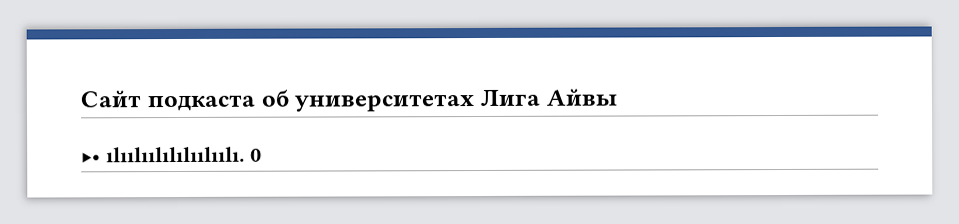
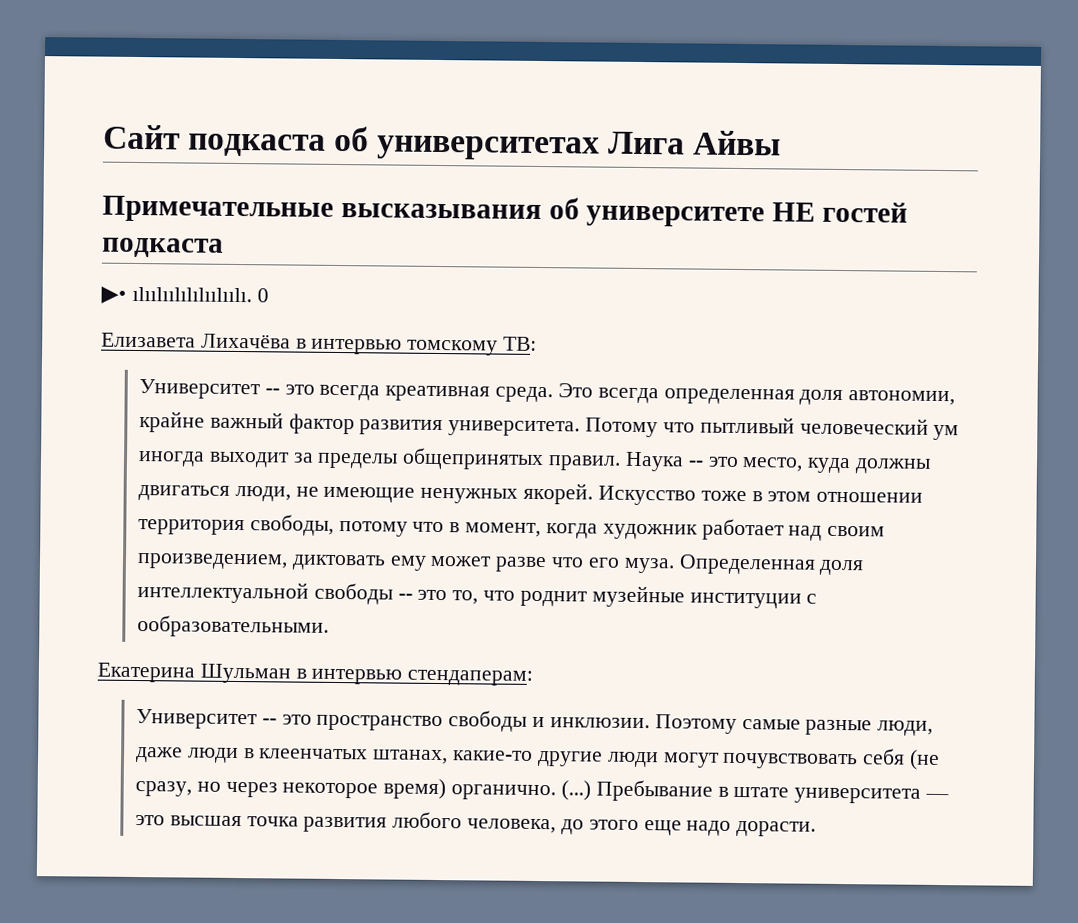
+ Примечательные высказывания об университете НЕ гостей подкаста
  ▶• ılıılıılılılıılıılı. 0
+ Елизавета Лихачёва в интервью томскому ТВ:
+ Университет -- это всегда креативная среда. Это всегда определенная доля автономии, крайне важный фактор развития университета. Потому что пытливый человеческий ум иногда выходит за пределы общепринятых правил. Наука -- это место, куда должны двигаться люди, не имеющие ненужных якорей. Искусство тоже в этом отношении территория свободы, потому что в момент, когда художник работает над своим произведением, диктовать ему может разве что его муза. Определенная доля интеллектуальной свободы -- это то, что роднит музейные институции с ообразовательными.
+ Екатерина Шульман в интервью стендаперам:
+ Университет -- это пространство свободы и инклюзии. Поэтому самые разные люди, даже люди в клеенчатых штанах, какие-то другие люди могут почувствовать себя (не сразу, но через некоторое время) органично. (...) Пребывание в штате университета — это высшая точка развития любого человека, до этого еще надо дорасти.

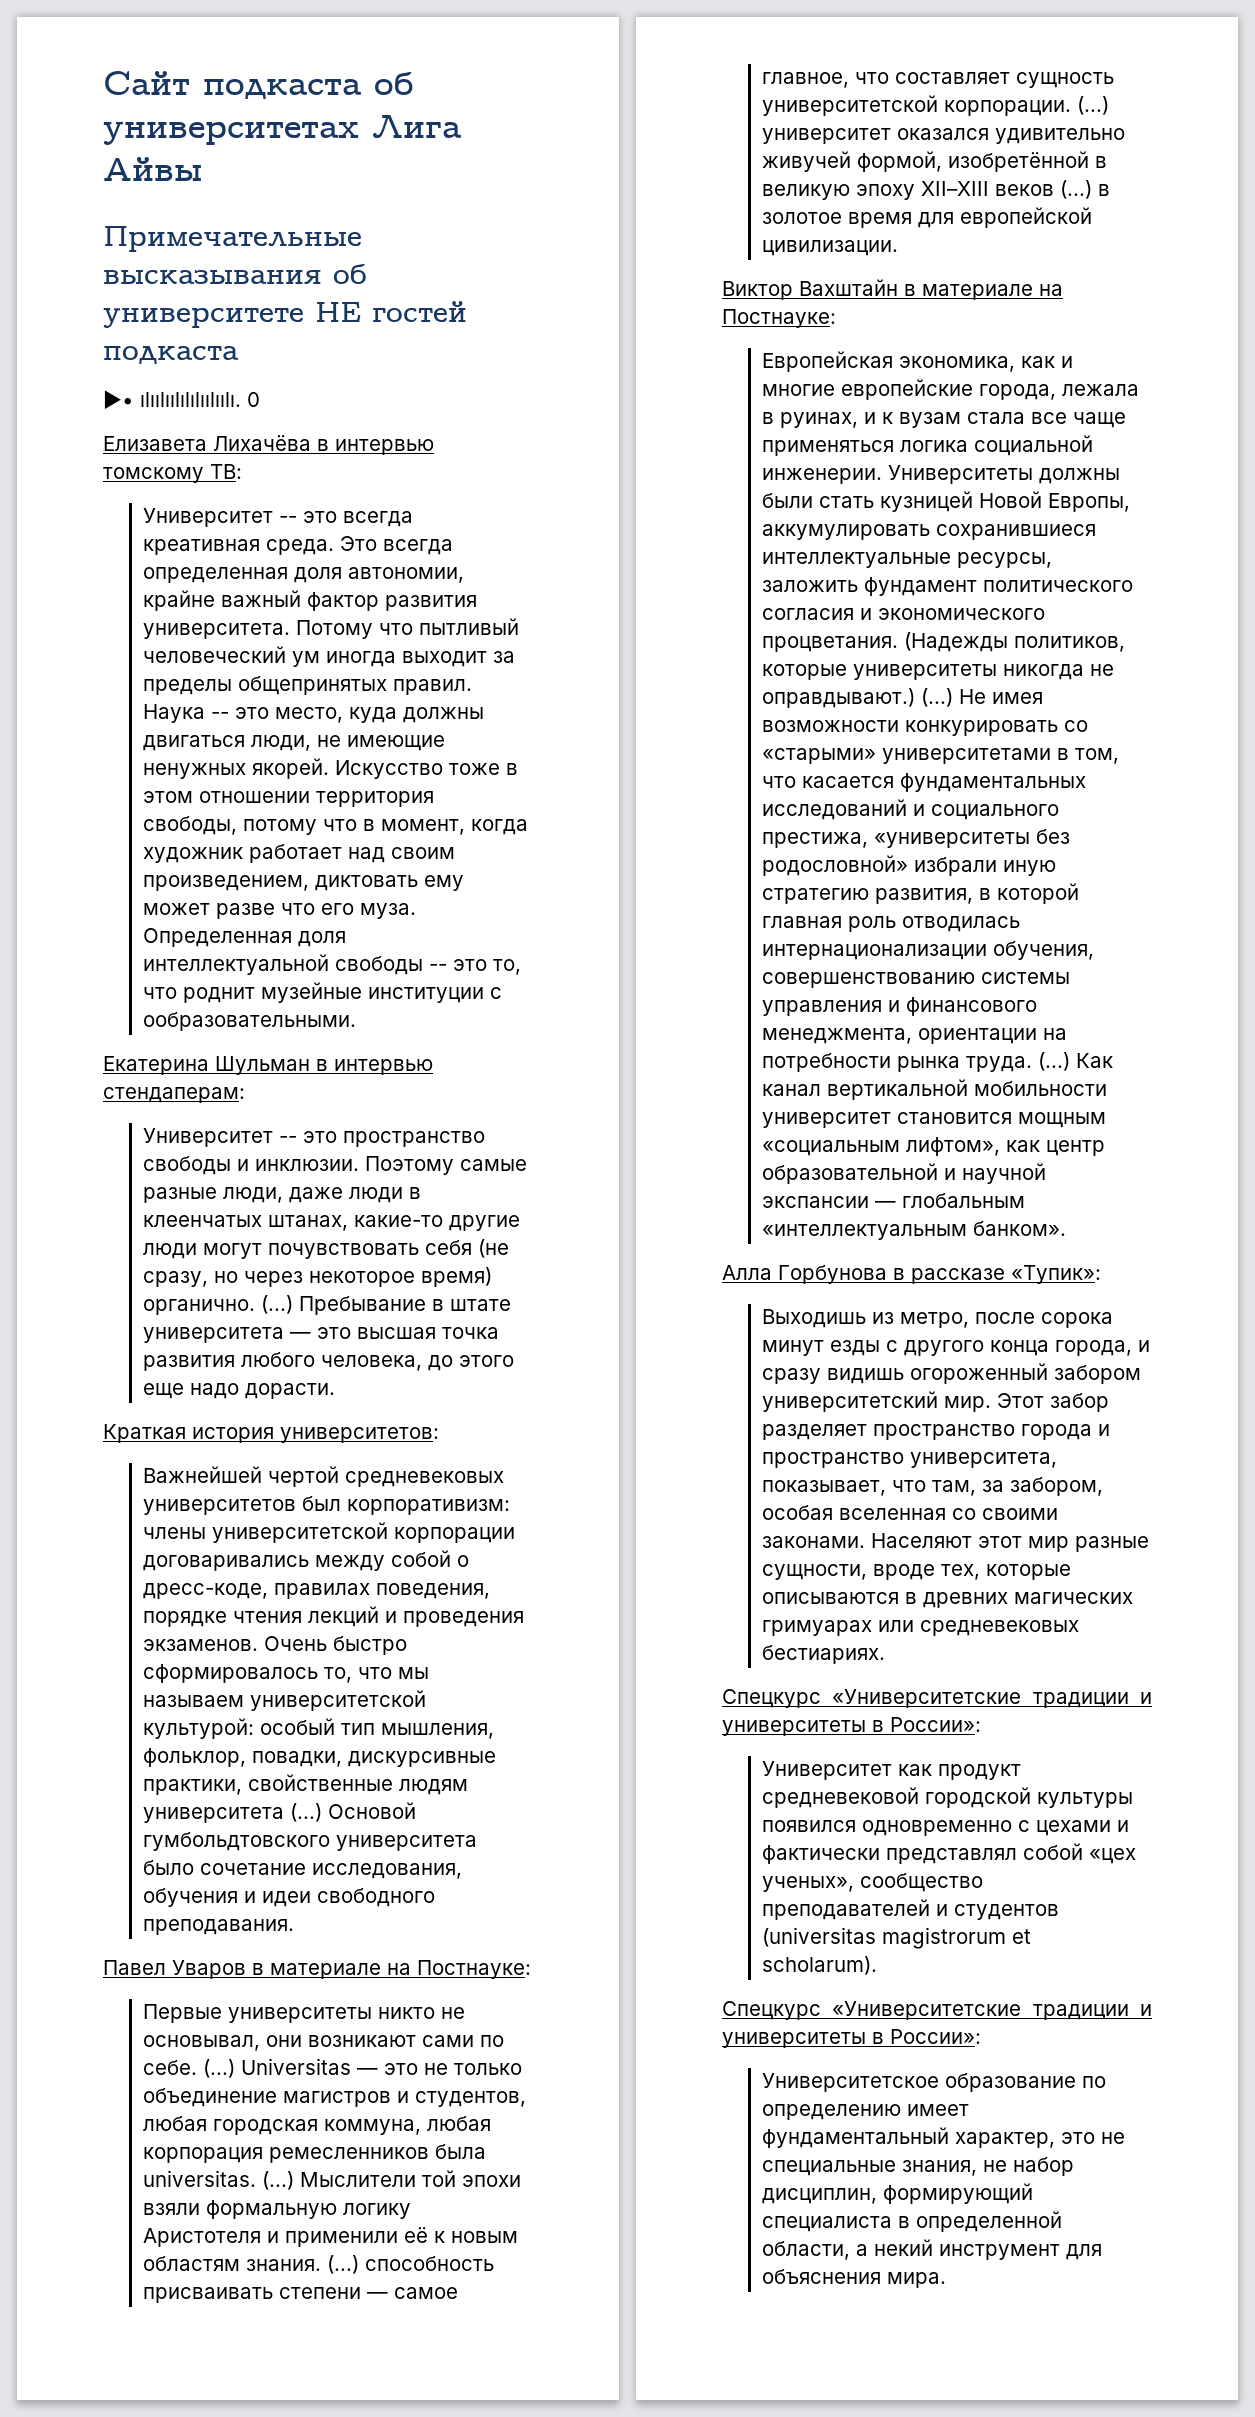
+ Краткая история университетов:
+ Важнейшей чертой средневековых университетов был корпоративизм: члены университетской корпорации договаривались между собой о дресс-коде, правилах поведения, порядке чтения лекций и проведения экзаменов. Очень быстро сформировалось то, что мы называем университетской культурой: особый тип мышления, фольклор, повадки, дискурсивные практики, свойственные людям университета (...) Основой гумбольдтовского университета было сочетание исследования, обучения и идеи свободного преподавания.
+ Павел Уваров в материале на Постнауке:
+ Первые университеты никто не основывал, они возникают сами по себе. (...) Universitas — это не только объединение магистров и студентов, любая городская коммуна, любая корпорация ремесленников была universitas. (...) Мыслители той эпохи взяли формальную логику Аристотеля и применили её к новым областям знания. (...) способность присваивать степени — самое главное, что составляет сущность университетской корпорации. (...) университет оказался удивительно живучей формой, изобретённой в великую эпоху XII–XIII веков (...) в золотое время для европейской цивилизации.
+ Виктор Вахштайн в материале на Постнауке:
+ Европейская экономика, как и многие европейские города, лежала в руинах, и к вузам стала все чаще применяться логика социальной инженерии. Университеты должны были стать кузницей Новой Европы, аккумулировать сохранившиеся интеллектуальные ресурсы, заложить фундамент политического согласия и экономического процветания. (Надежды политиков, которые университеты никогда не оправдывают.) (...) Не имея возможности конкурировать со «старыми» университетами в том, что касается фундаментальных исследований и социального престижа, «университеты без родословной» избрали иную стратегию развития, в которой главная роль отводилась интернационализации обучения, совершенствованию системы управления и финансового менеджмента, ориентации на потребности рынка труда. (...) Как канал вертикальной мобильности университет становится мощным «социальным лифтом», как центр образовательной и научной экспансии — глобальным «интеллектуальным банком».
+ Алла Горбунова в рассказе «Тупик»:
+ Выходишь из метро, после сорока минут езды с другого конца города, и сразу видишь огороженный забором университетский мир. Этот забор разделяет пространство города и пространство университета, показывает, что там, за забором, особая вселенная со своими законами. Населяют этот мир разные сущности, вроде тех, которые описываются в древних магических гримуарах или средневековых бестиариях.
+ Спецкурс «Университетские традиции и университеты в России»:
+ Университет как продукт средневековой городской культуры появился одновременно с цехами и фактически представлял собой «цех ученых», сообщество преподавателей и студентов (universitas magistrorum et scholarum).
+ Спецкурс «Университетские традиции и университеты в России»:
+ Университетское образование по определению имеет фундаментальный характер, это не специальные знания, не набор дисциплин, формирующий специалиста в определенной области, а некий инструмент для объяснения мира.

